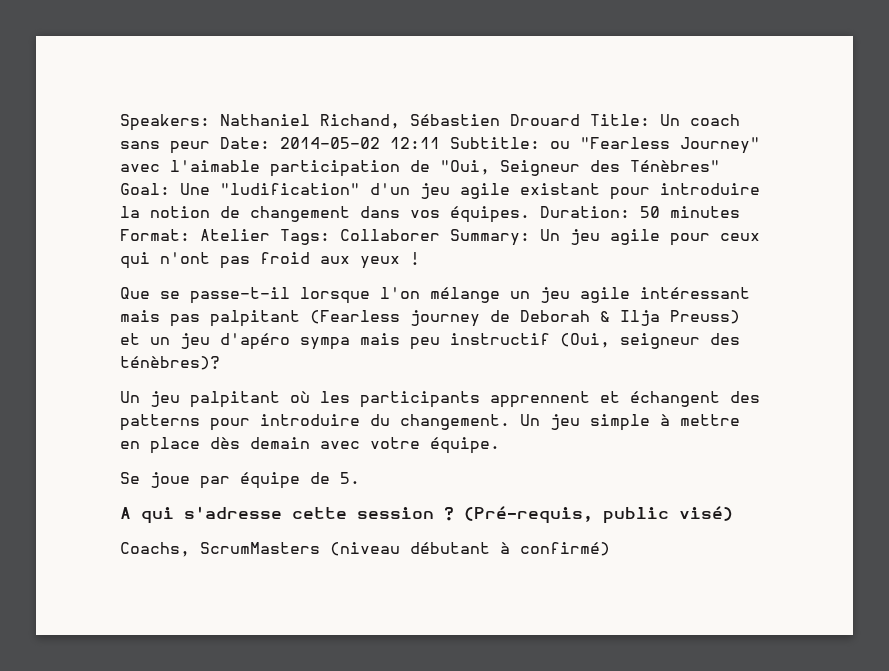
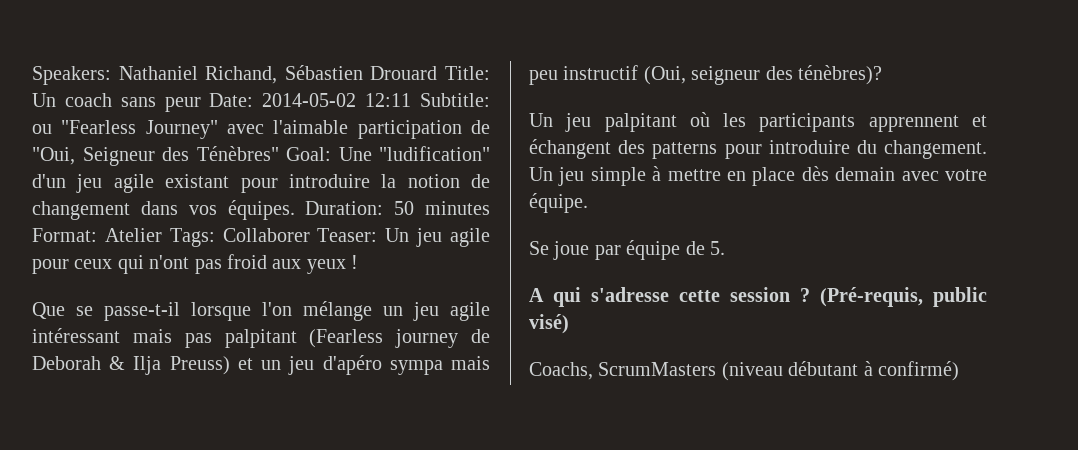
- Duration: 50 minutes Format: Atelier Tags: Collaborer Summary: Un jeu agile pour ceux qui n'ont pas froid aux yeux !
+ Duration: 50 minutes Format: Atelier Tags: Collaborer Teaser: Un jeu agile pour ceux qui n'ont pas froid aux yeux !

